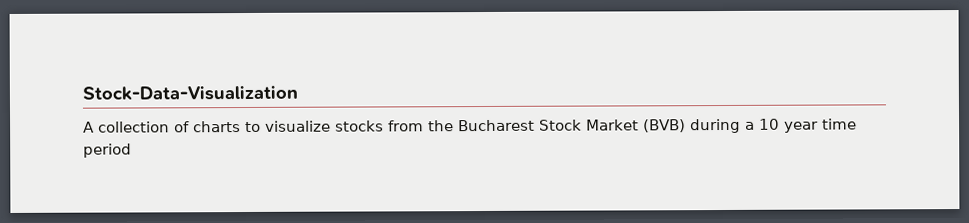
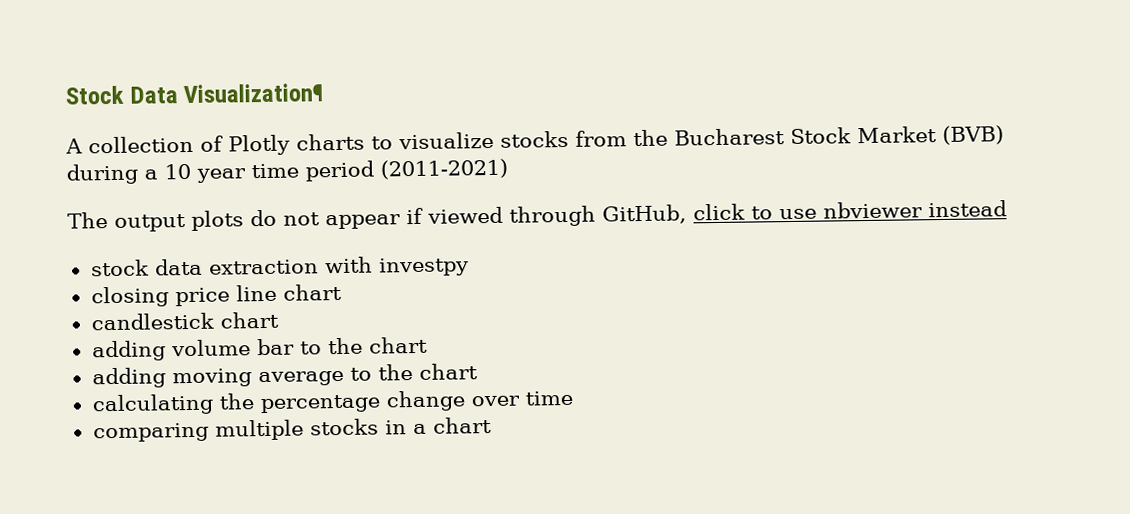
- Stock-Data-Visualization
+ Stock Data Visualization¶
- A collection of charts to visualize stocks from the Bucharest Stock Market (BVB) during a 10 year time period
+ A collection of Plotly charts to visualize stocks from the Bucharest Stock Market (BVB) during a 10 year time period (2011-2021)
+ The output plots do not appear if viewed through GitHub, click to use nbviewer instead
+ stock data extraction with investpy
+ closing price line chart
+ candlestick chart
+ adding volume bar to the chart
+ adding moving average to the chart
+ calculating the percentage change over time
+ comparing multiple stocks in a chart

